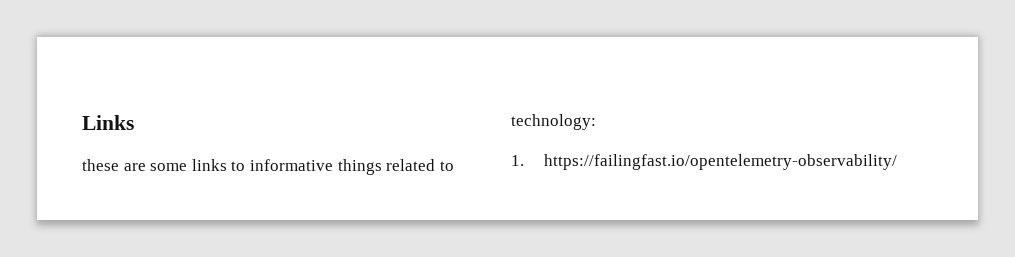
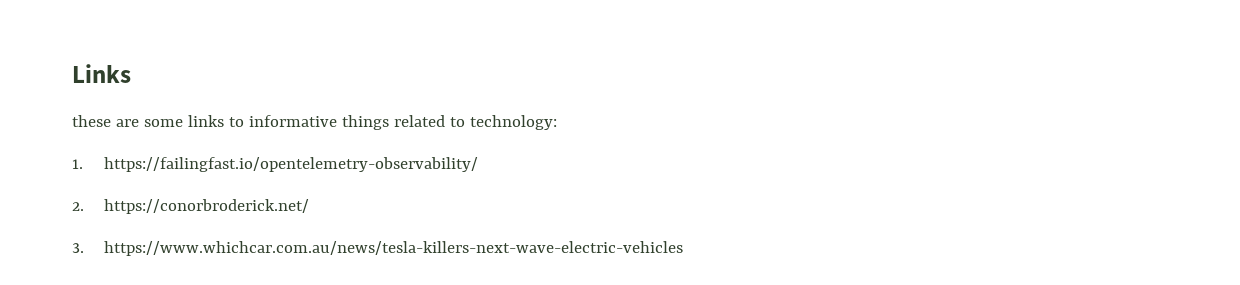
+ 2. https://conorbroderick.net/
+ 3. https://www.whichcar.com.au/news/tesla-killers-next-wave-electric-vehicles

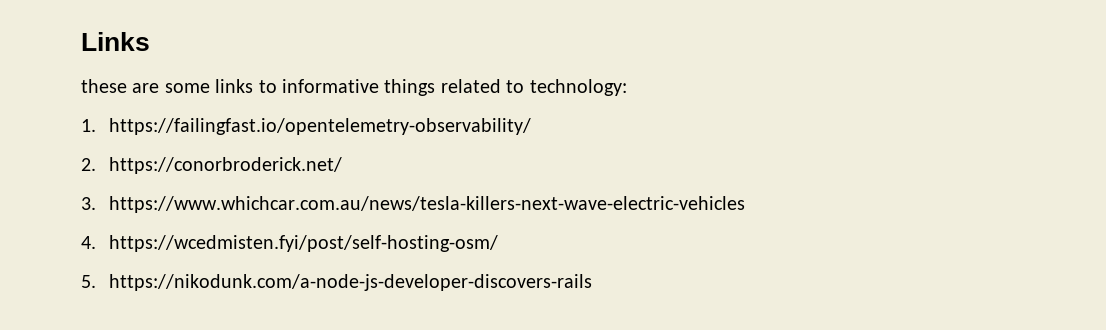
+ 4. https://wcedmisten.fyi/post/self-hosting-osm/
+ 5. https://nikodunk.com/a-node-js-developer-discovers-rails

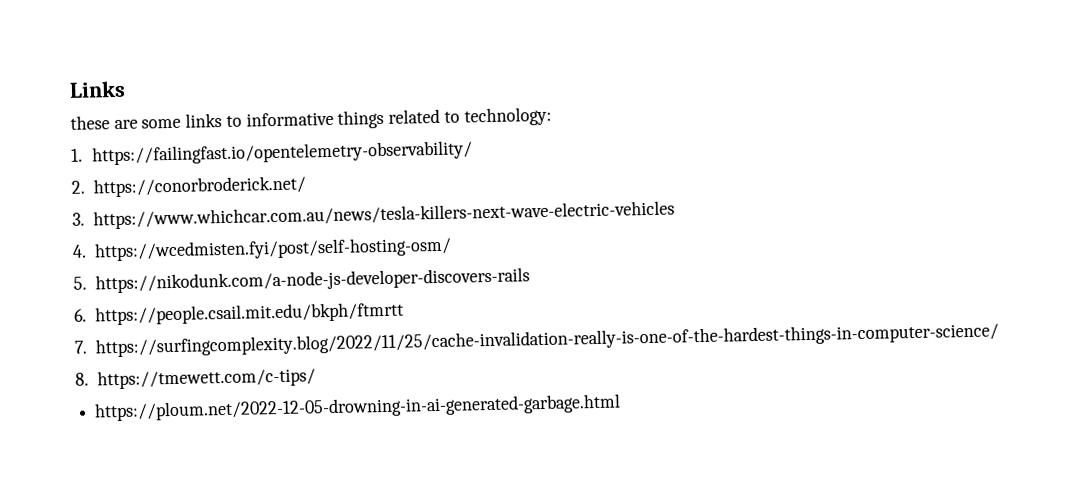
+ 6. https://people.csail.mit.edu/bkph/ftmrtt
+ 7. https://surfingcomplexity.blog/2022/11/25/cache-invalidation-really-is-one-of-the-hardest-things-in-computer-science/
+ 8. https://tmewett.com/c-tips/
+ https://ploum.net/2022-12-05-drowning-in-ai-generated-garbage.html

